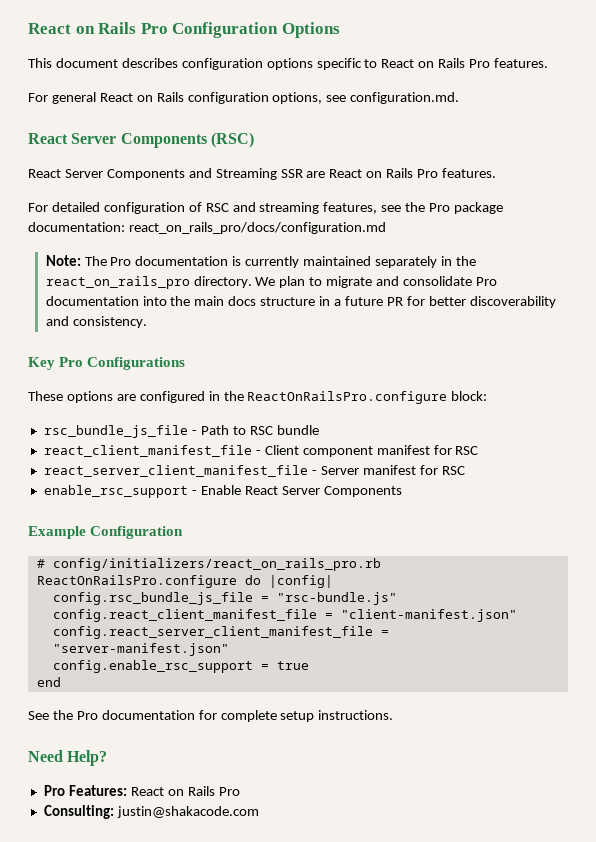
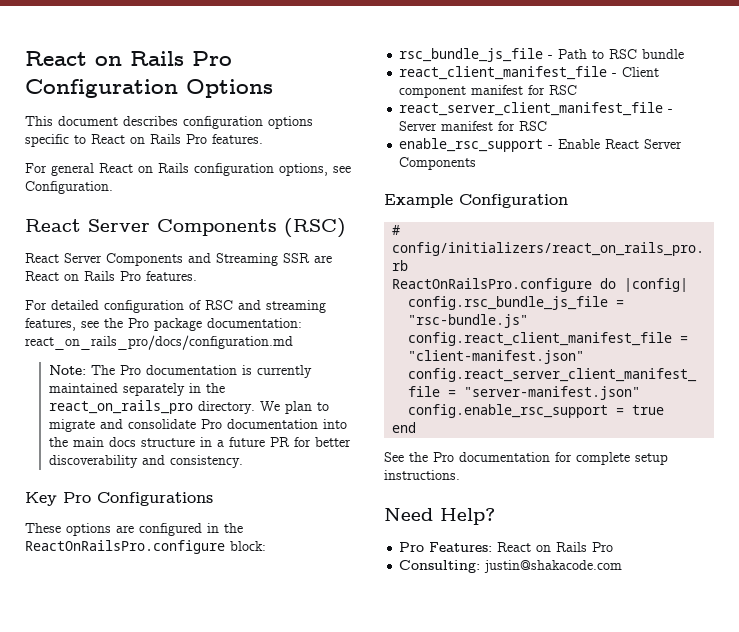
- For general React on Rails configuration options, see configuration.md.
+ For general React on Rails configuration options, see Configuration.

